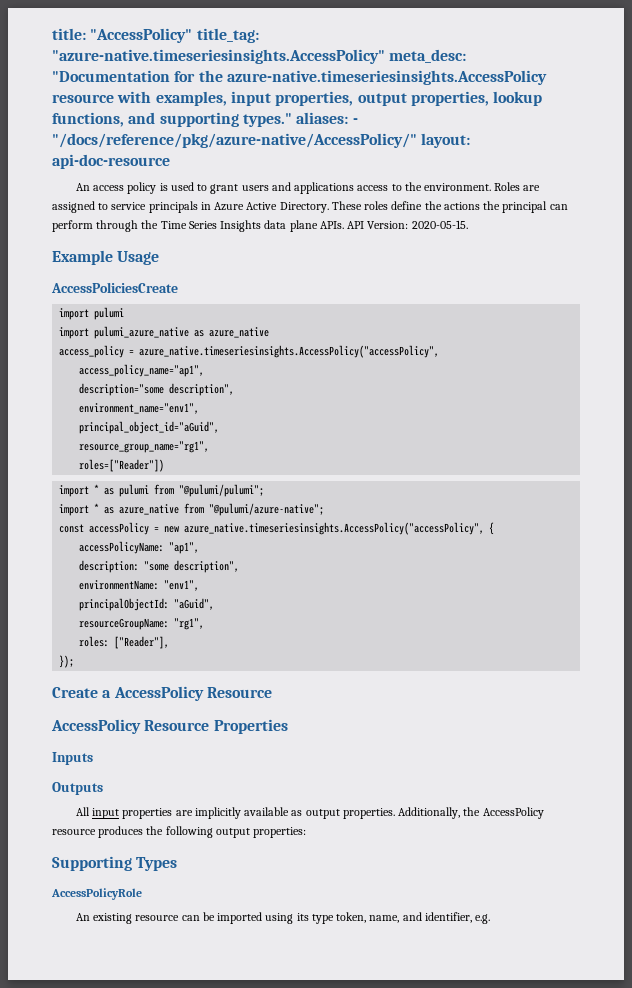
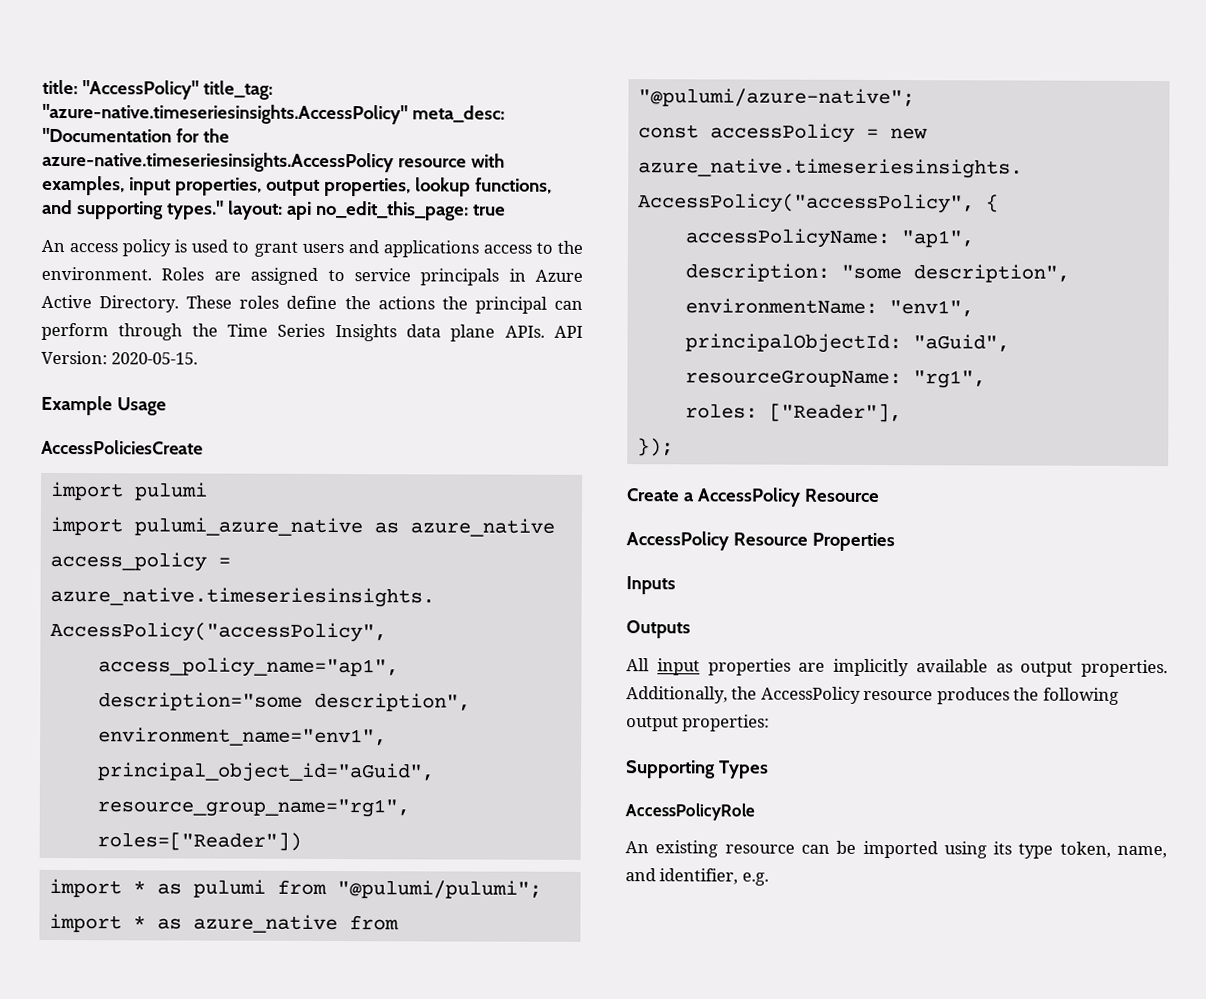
- title: "AccessPolicy" title_tag: "azure-native.timeseriesinsights.AccessPolicy" meta_desc: "Documentation for the azure-native.timeseriesinsights.AccessPolicy resource with examples, input properties, output properties, lookup functions, and supporting types." aliases: - "/docs/reference/pkg/azure-native/AccessPolicy/" layout: api-doc-resource
+ title: "AccessPolicy" title_tag: "azure-native.timeseriesinsights.AccessPolicy" meta_desc: "Documentation for the azure-native.timeseriesinsights.AccessPolicy resource with examples, input properties, output properties, lookup functions, and supporting types." layout: api no_edit_this_page: true

